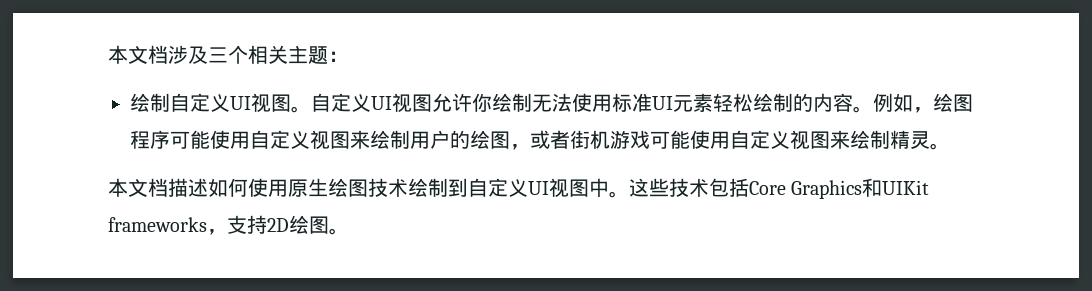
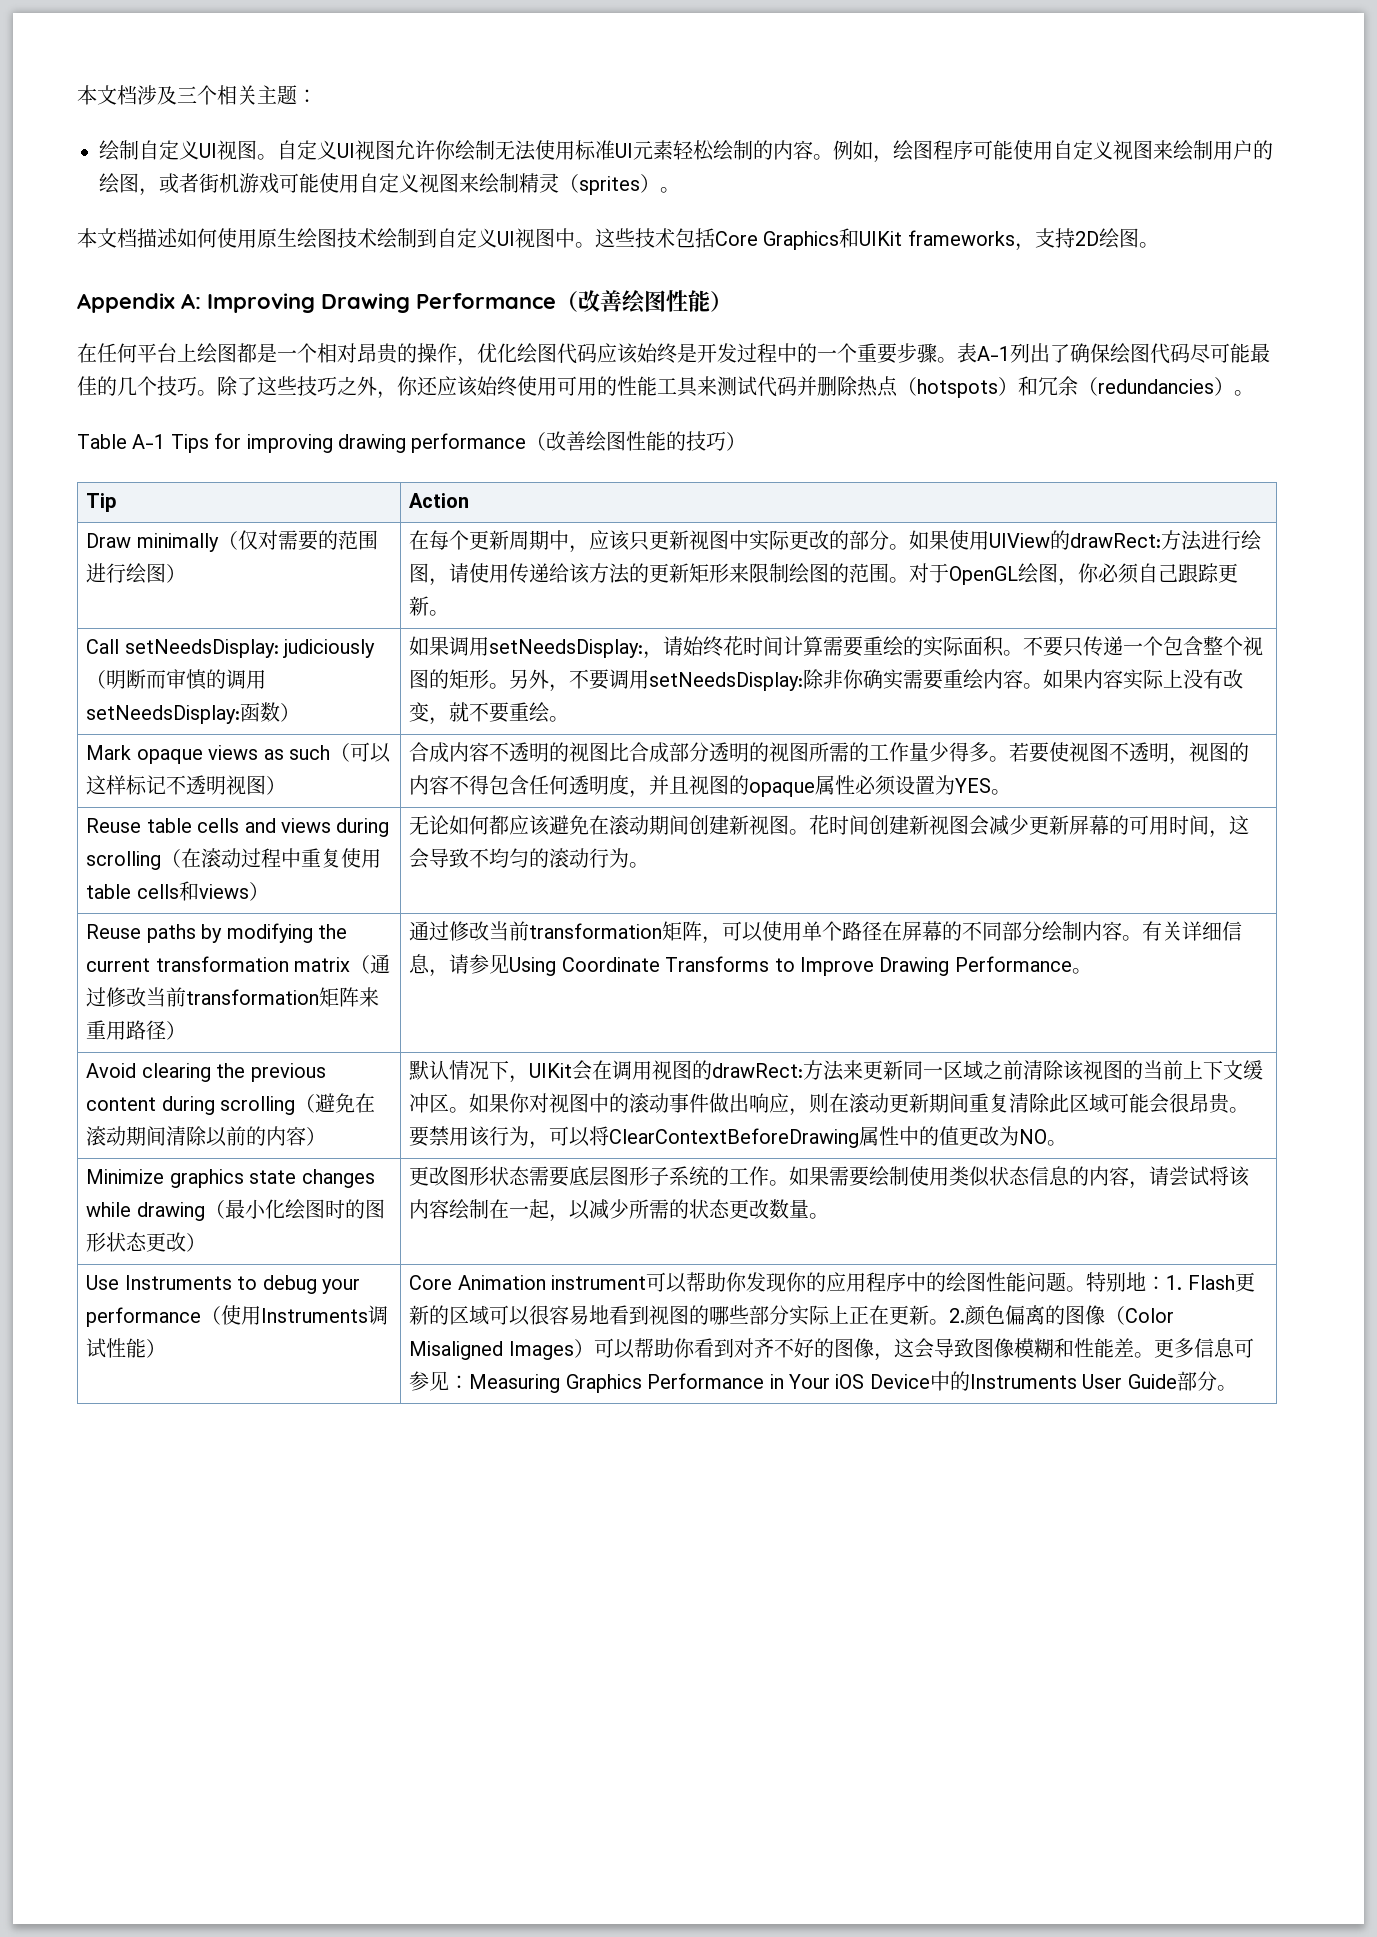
- 例如，绘图程序可能使用自定义视图来绘制用户的绘图，或者街机游戏可能使用自定义视图来绘制精灵。
+ 例如，绘图程序可能使用自定义视图来绘制用户的绘图，或者街机游戏可能使用自定义视图来绘制精灵（sprites）。
+ Appendix A: Improving Drawing Performance（改善绘图性能）
+ 在任何平台上绘图都是一个相对昂贵的操作，优化绘图代码应该始终是开发过程中的一个重要步骤。表A-1列出了确保绘图代码尽可能最佳的几个技巧。除了这些技巧之外，你还应该始终使用可用的性能工具来测试代码并删除热点（hotspots）和冗余（redundancies）。
+ Table A-1 Tips for improving drawing performance（改善绘图性能的技巧）
+ Tip | Action
+ Draw minimally（仅对需要的范围进行绘图） | 在每个更新周期中，应该只更新视图中实际更改的部分。如果使用UIView的drawRect:方法进行绘图，请使用传递给该方法的更新矩形来限制绘图的范围。对于OpenGL绘图，你必须自己跟踪更新。
+ Call setNeedsDisplay: judiciously（明断而审慎的调用setNeedsDisplay:函数） | 如果调用setNeedsDisplay:，请始终花时间计算需要重绘的实际面积。不要只传递一个包含整个视图的矩形。另外，不要调用setNeedsDisplay:除非你确实需要重绘内容。如果内容实际上没有改变，就不要重绘。
+ Mark opaque views as such（可以这样标记不透明视图） | 合成内容不透明的视图比合成部分透明的视图所需的工作量少得多。若要使视图不透明，视图的内容不得包含任何透明度，并且视图的opaque属性必须设置为YES。
+ Reuse table cells and views during scrolling（在滚动过程中重复使用table cells和views） | 无论如何都应该避免在滚动期间创建新视图。花时间创建新视图会减少更新屏幕的可用时间，这会导致不均匀的滚动行为。
+ Reuse paths by modifying the current transformation matrix（通过修改当前transformation矩阵来重用路径） | 通过修改当前transformation矩阵，可以使用单个路径在屏幕的不同部分绘制内容。有关详细信息，请参见Using Coordinate Transforms to Improve Drawing Performance。
+ Avoid clearing the previous content during scrolling（避免在滚动期间清除以前的内容） | 默认情况下，UIKit会在调用视图的drawRect:方法来更新同一区域之前清除该视图的当前上下文缓冲区。如果你对视图中的滚动事件做出响应，则在滚动更新期间重复清除此区域可能会很昂贵。要禁用该行为，可以将ClearContextBeforeDrawing属性中的值更改为NO。
+ Minimize graphics state changes while drawing（最小化绘图时的图形状态更改） | 更改图形状态需要底层图形子系统的工作。如果需要绘制使用类似状态信息的内容，请尝试将该内容绘制在一起，以减少所需的状态更改数量。
+ Use Instruments to debug your performance（使用Instruments调试性能） | Core Animation instrument可以帮助你发现你的应用程序中的绘图性能问题。特别地：1. Flash更新的区域可以很容易地看到视图的哪些部分实际上正在更新。2.颜色偏离的图像（Color Misaligned Images）可以帮助你看到对齐不好的图像，这会导致图像模糊和性能差。更多信息可参见：Measuring Graphics Performance in Your iOS Device中的Instruments User Guide部分。

